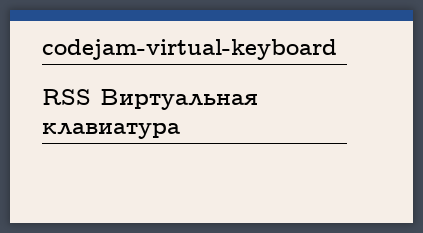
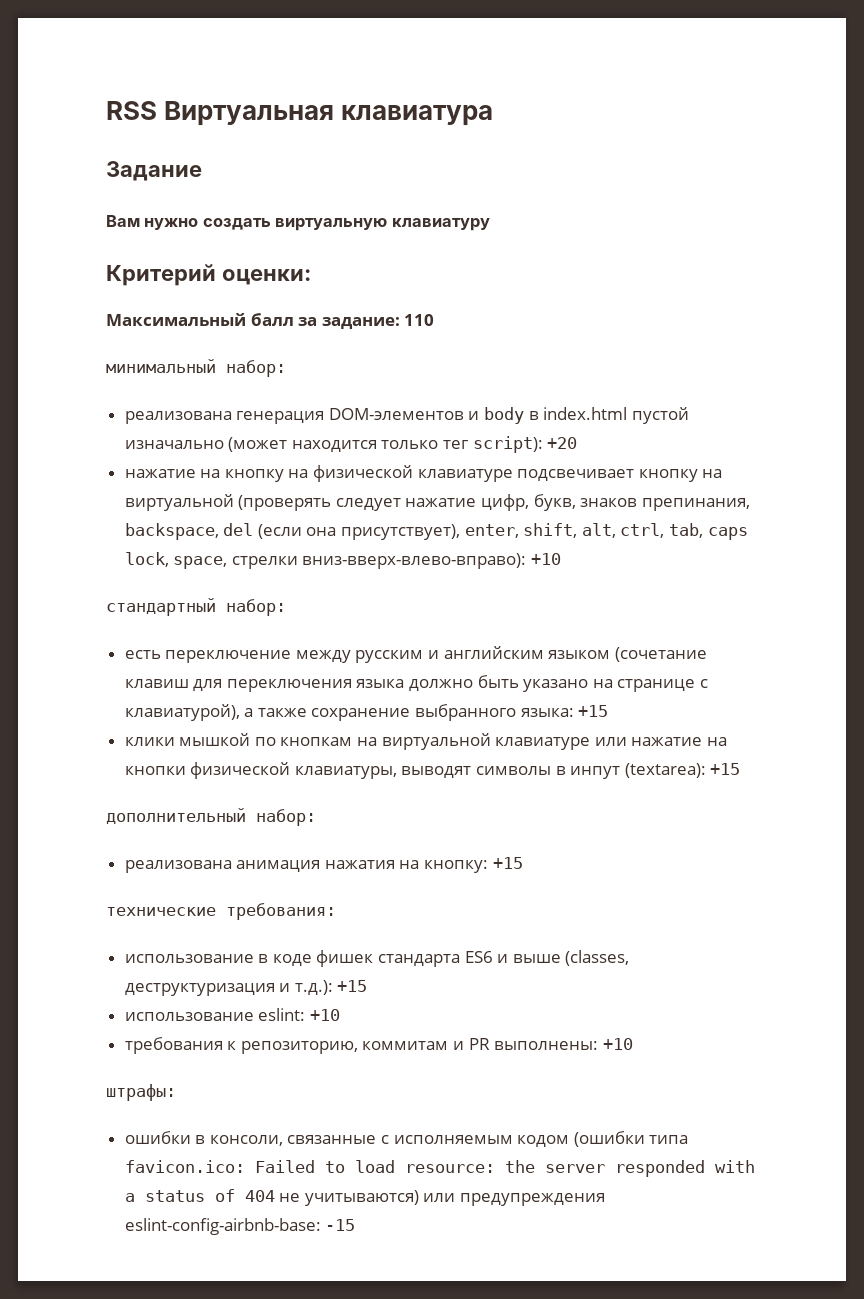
- codejam-virtual-keyboard
+ Задание
+ Вам нужно создать виртуальную клавиатуру
+ Критерий оценки:
+ Максимальный балл за задание: 110
+ минимальный набор:
+ реализована генерация DOM-элементов и body в index.html пустой изначально (может находится только тег script): +20
+ нажатие на кнопку на физической клавиатуре подсвечивает кнопку на виртуальной (проверять следует нажатие цифр, букв, знаков препинания, backspace, del (если она присутствует), enter, shift, alt, ctrl, tab, caps lock, space, стрелки вниз-вверх-влево-вправо): +10
+ стандартный набор:
+ есть переключение между русским и английским языком (сочетание клавиш для переключения языка должно быть указано на странице с клавиатурой), а также сохранение выбранного языка: +15
+ клики мышкой по кнопкам на виртуальной клавиатуре или нажатие на кнопки физической клавиатуры, выводят символы в инпут (textarea): +15
+ дополнительный набор:
+ реализована анимация нажатия на кнопку: +15
+ технические требования:
+ использование в коде фишек стандарта ES6 и выше (classes, деструктуризация и т.д.): +15
+ использование eslint: +10
+ требования к репозиторию, коммитам и PR выполнены: +10
+ штрафы:
+ ошибки в консоли, связанные с исполняемым кодом (ошибки типа favicon.ico: Failed to load resource: the server responded with a status of 404 не учитываются) или предупреждения eslint-config-airbnb-base: -15

